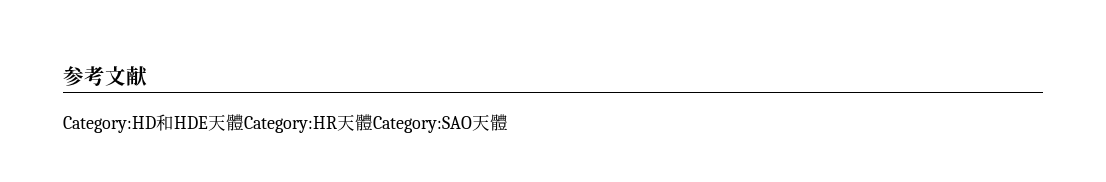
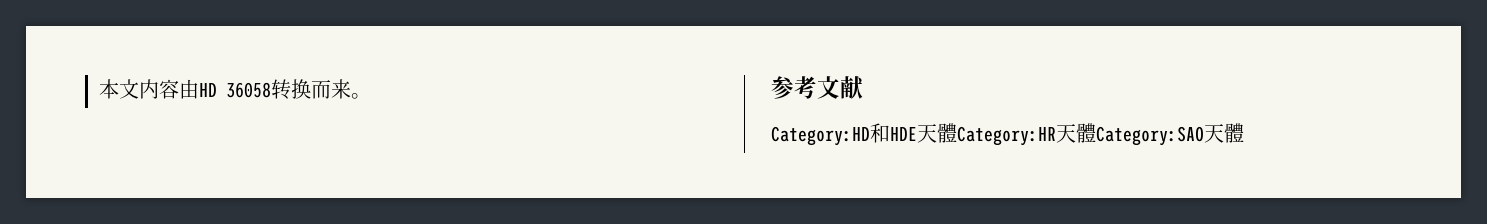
+ 本文内容由HD 36058转换而来。

